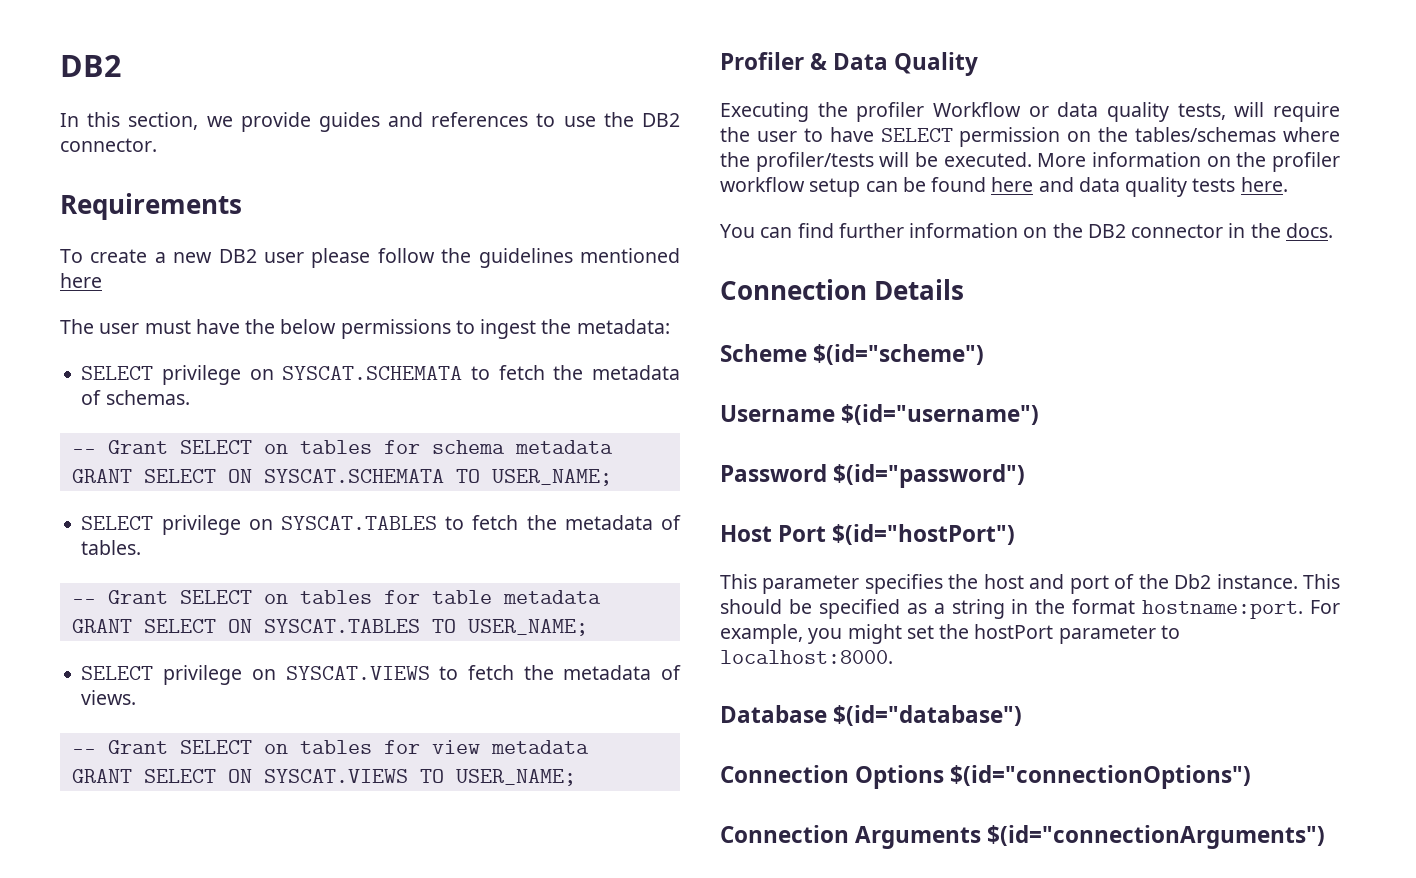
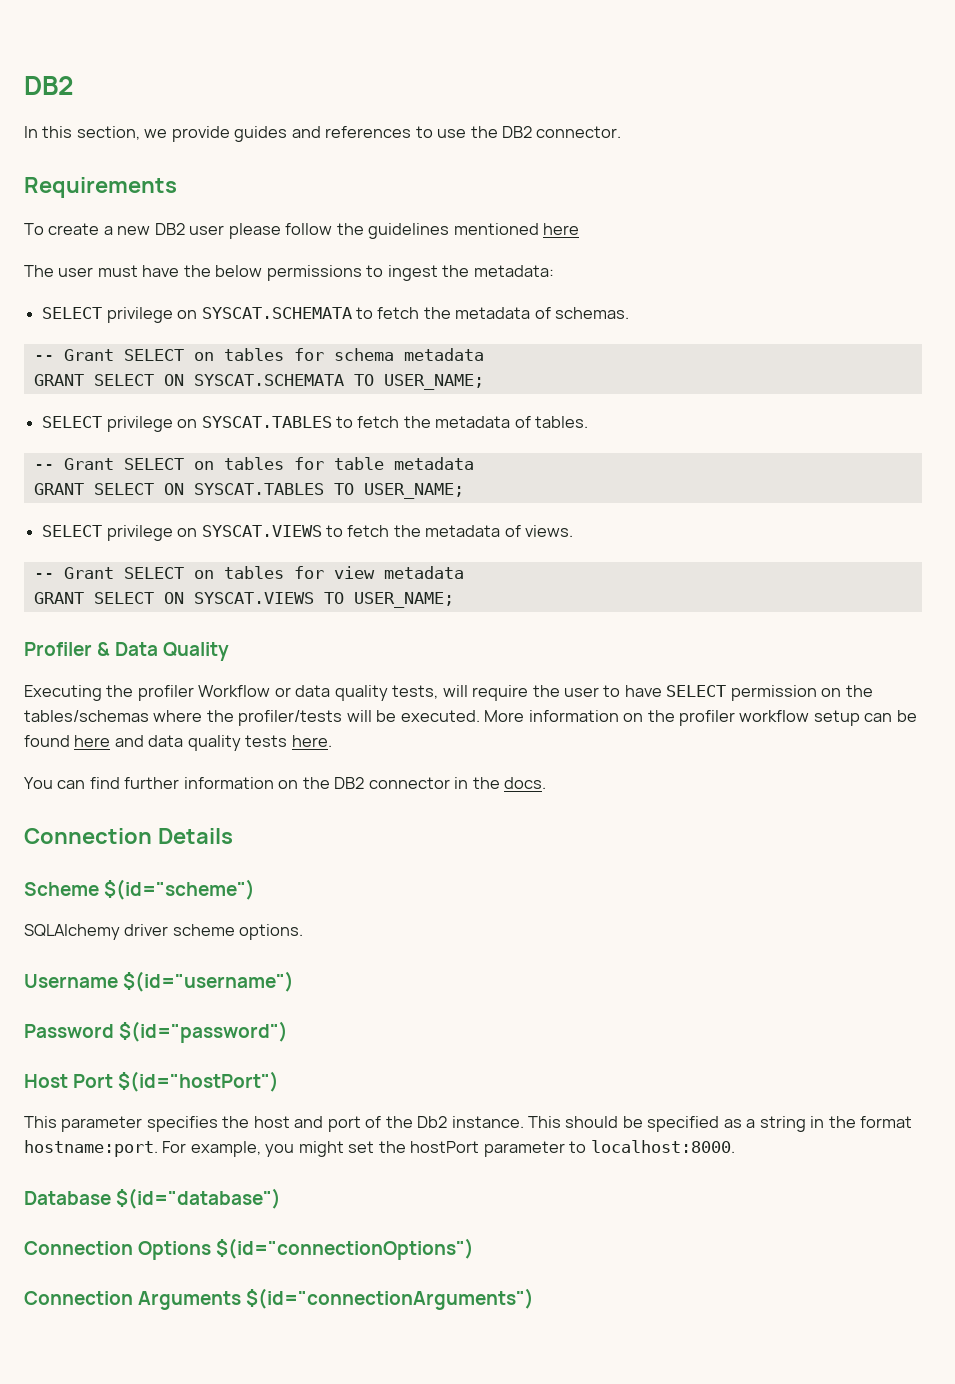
+ SQLAlchemy driver scheme options.

